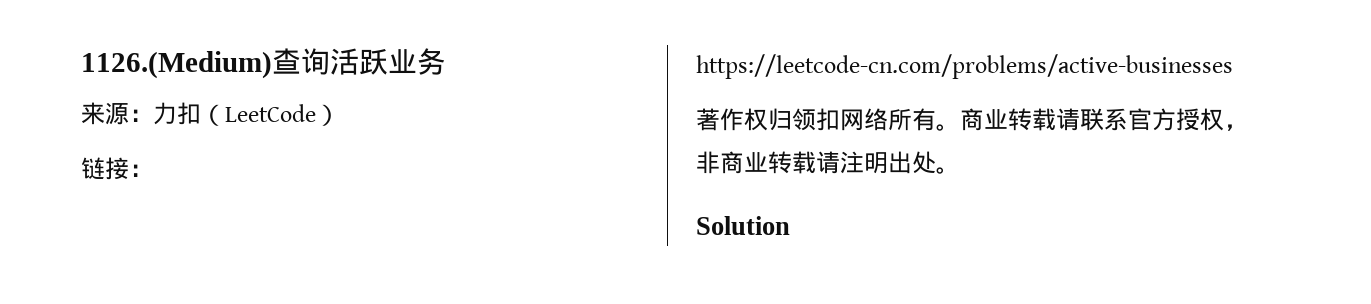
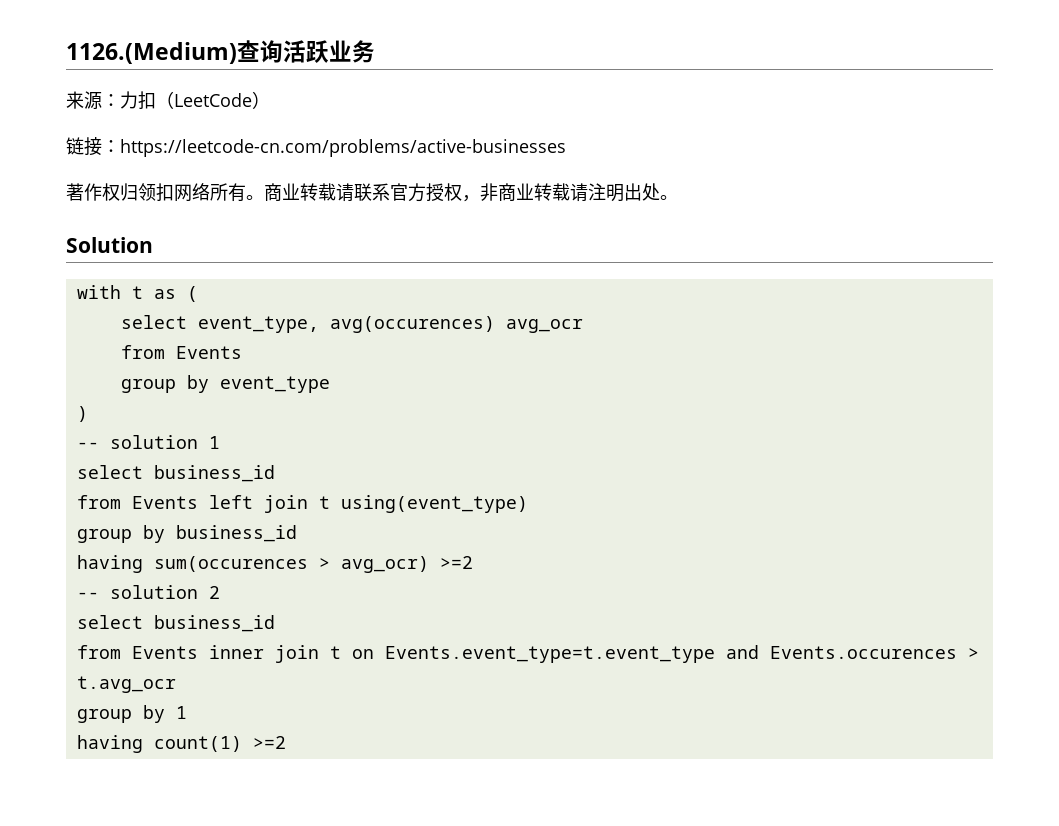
+ with t as (
+ select event_type, avg(occurences) avg_ocr
+ from Events
+ group by event_type
+ )
+ -- solution 1
+ select business_id
+ from Events left join t using(event_type)
+ group by business_id
+ having sum(occurences > avg_ocr) >=2
+ -- solution 2
+ select business_id
+ from Events inner join t on Events.event_type=t.event_type and Events.occurences > t.avg_ocr
+ group by 1
+ having count(1) >=2

